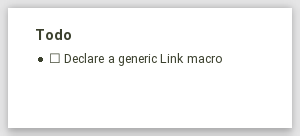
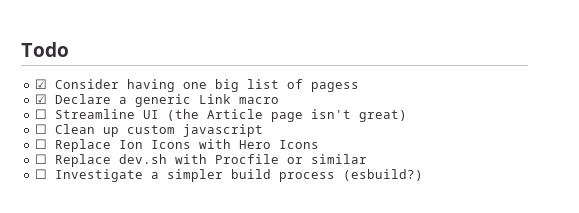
- ☐ Declare a generic Link macro
+ ☑ Consider having one big list of pagess
+ ☑ Declare a generic Link macro
+ ☐ Streamline UI (the Article page isn't great)
+ ☐ Clean up custom javascript
+ ☐ Replace Ion Icons with Hero Icons
+ ☐ Replace dev.sh with Procfile or similar
+ ☐ Investigate a simpler build process (esbuild?)

